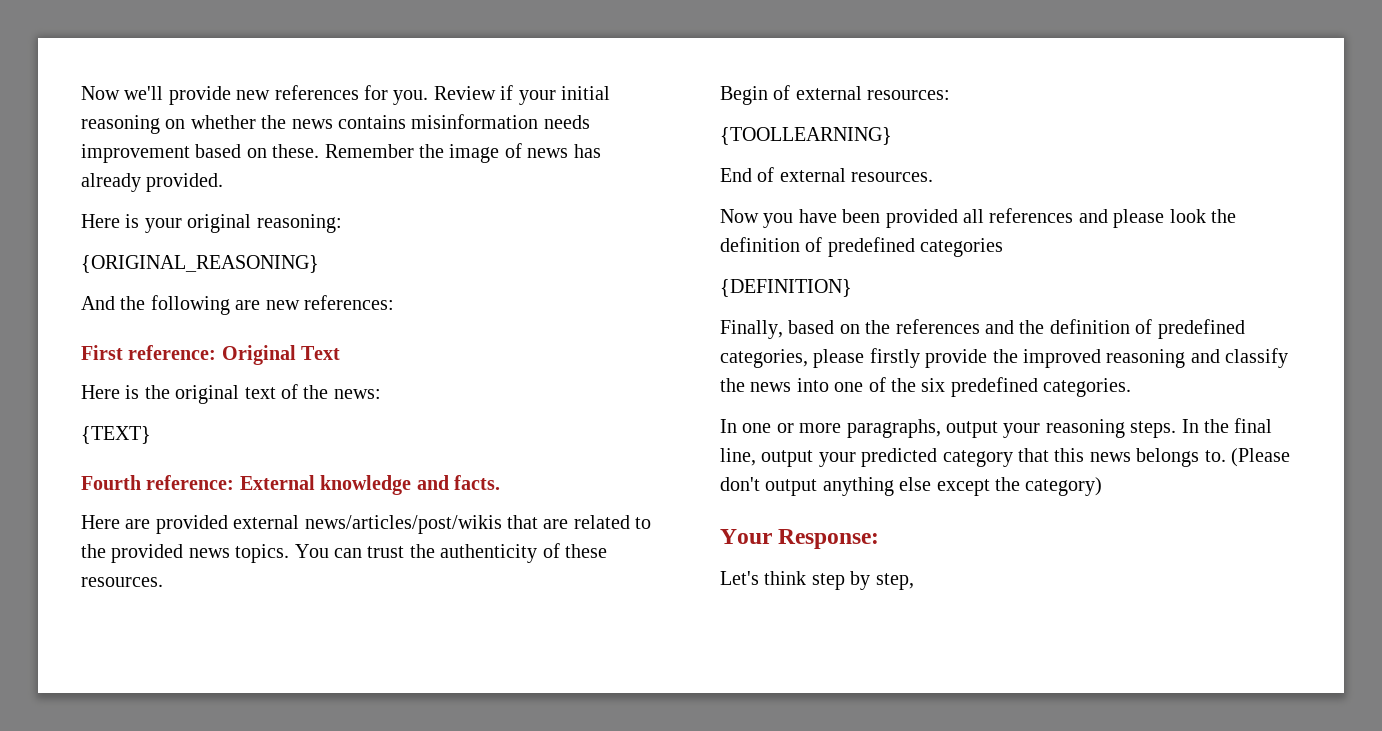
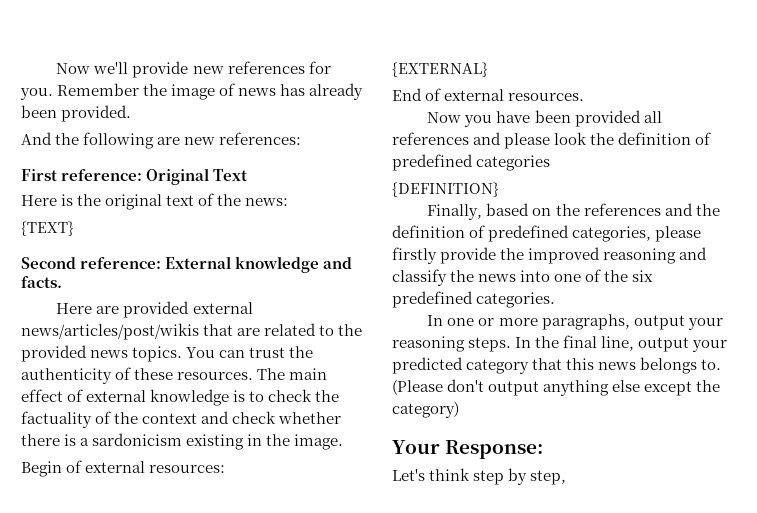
- Review if your initial reasoning on whether the news contains misinformation needs improvement based on these.
- Remember the image of news has already provided.
+ Remember the image of news has already been provided.
- Here is your original reasoning:
- {ORIGINAL_REASONING}
- Fourth reference: External knowledge and facts.
+ Second reference: External knowledge and facts.
+ The main effect of external knowledge is to check the factuality of the context and check whether there is a sardonicism existing in the image.
- {TOOLLEARNING}
+ {EXTERNAL}

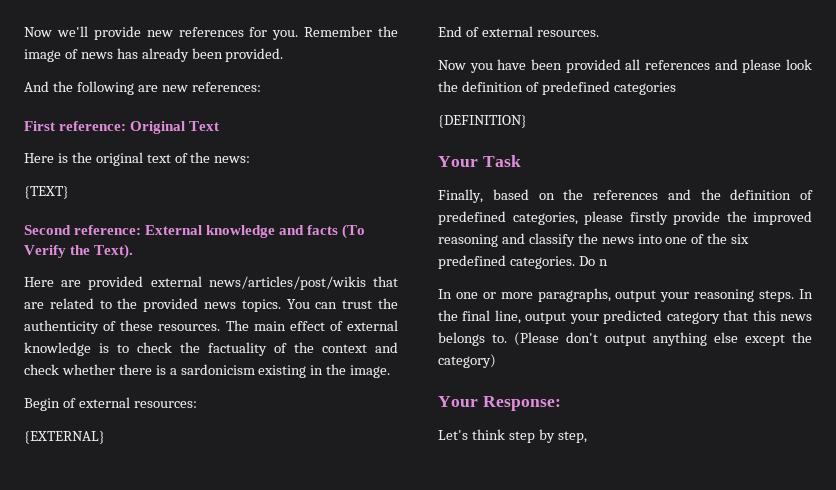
- Second reference: External knowledge and facts.
+ Second reference: External knowledge and facts (To Verify the Text).
+ Your Task
+ Do n

